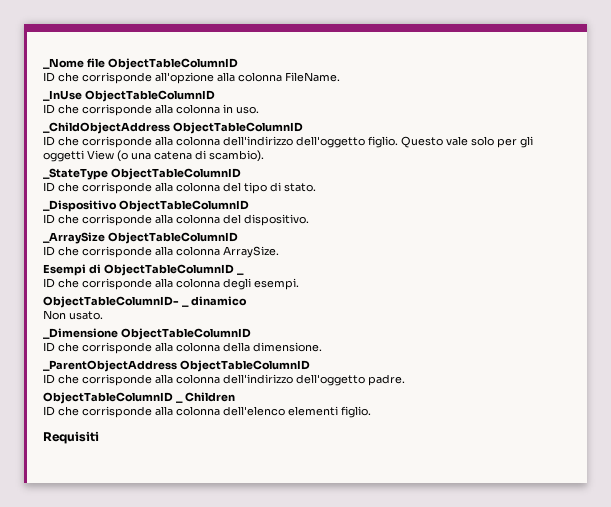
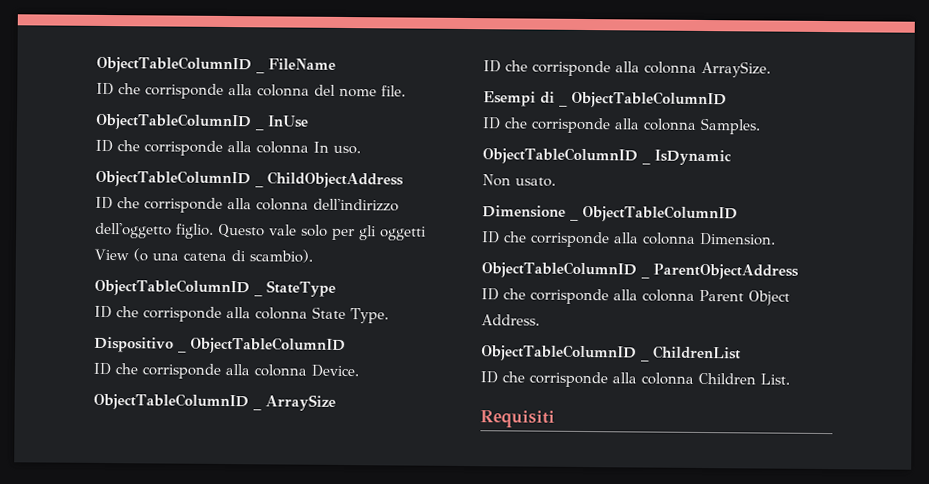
- _Nome file ObjectTableColumnID
- ID che corrisponde all'opzione alla colonna FileName.
- _InUse ObjectTableColumnID
- ID che corrisponde alla colonna in uso.
+ ObjectTableColumnID _ FileName
+ ID che corrisponde alla colonna del nome file.
+ ObjectTableColumnID _ InUse
+ ID che corrisponde alla colonna In uso.
- _ChildObjectAddress ObjectTableColumnID
+ ObjectTableColumnID _ ChildObjectAddress
- _StateType ObjectTableColumnID
- ID che corrisponde alla colonna del tipo di stato.
- _Dispositivo ObjectTableColumnID
- ID che corrisponde alla colonna del dispositivo.
- _ArraySize ObjectTableColumnID
+ ObjectTableColumnID _ StateType
+ ID che corrisponde alla colonna State Type.
+ Dispositivo _ ObjectTableColumnID
+ ID che corrisponde alla colonna Device.
+ ObjectTableColumnID _ ArraySize
- Esempi di ObjectTableColumnID _
- ID che corrisponde alla colonna degli esempi.
- ObjectTableColumnID- _ dinamico
+ Esempi di _ ObjectTableColumnID
+ ID che corrisponde alla colonna Samples.
+ ObjectTableColumnID _ IsDynamic
  Non usato.
- _Dimensione ObjectTableColumnID
- ID che corrisponde alla colonna della dimensione.
- _ParentObjectAddress ObjectTableColumnID
- ID che corrisponde alla colonna dell'indirizzo dell'oggetto padre.
- ObjectTableColumnID _ Children
- ID che corrisponde alla colonna dell'elenco elementi figlio.
+ Dimensione _ ObjectTableColumnID
+ ID che corrisponde alla colonna Dimension.
+ ObjectTableColumnID _ ParentObjectAddress
+ ID che corrisponde alla colonna Parent Object Address.
+ ObjectTableColumnID _ ChildrenList
+ ID che corrisponde alla colonna Children List.

